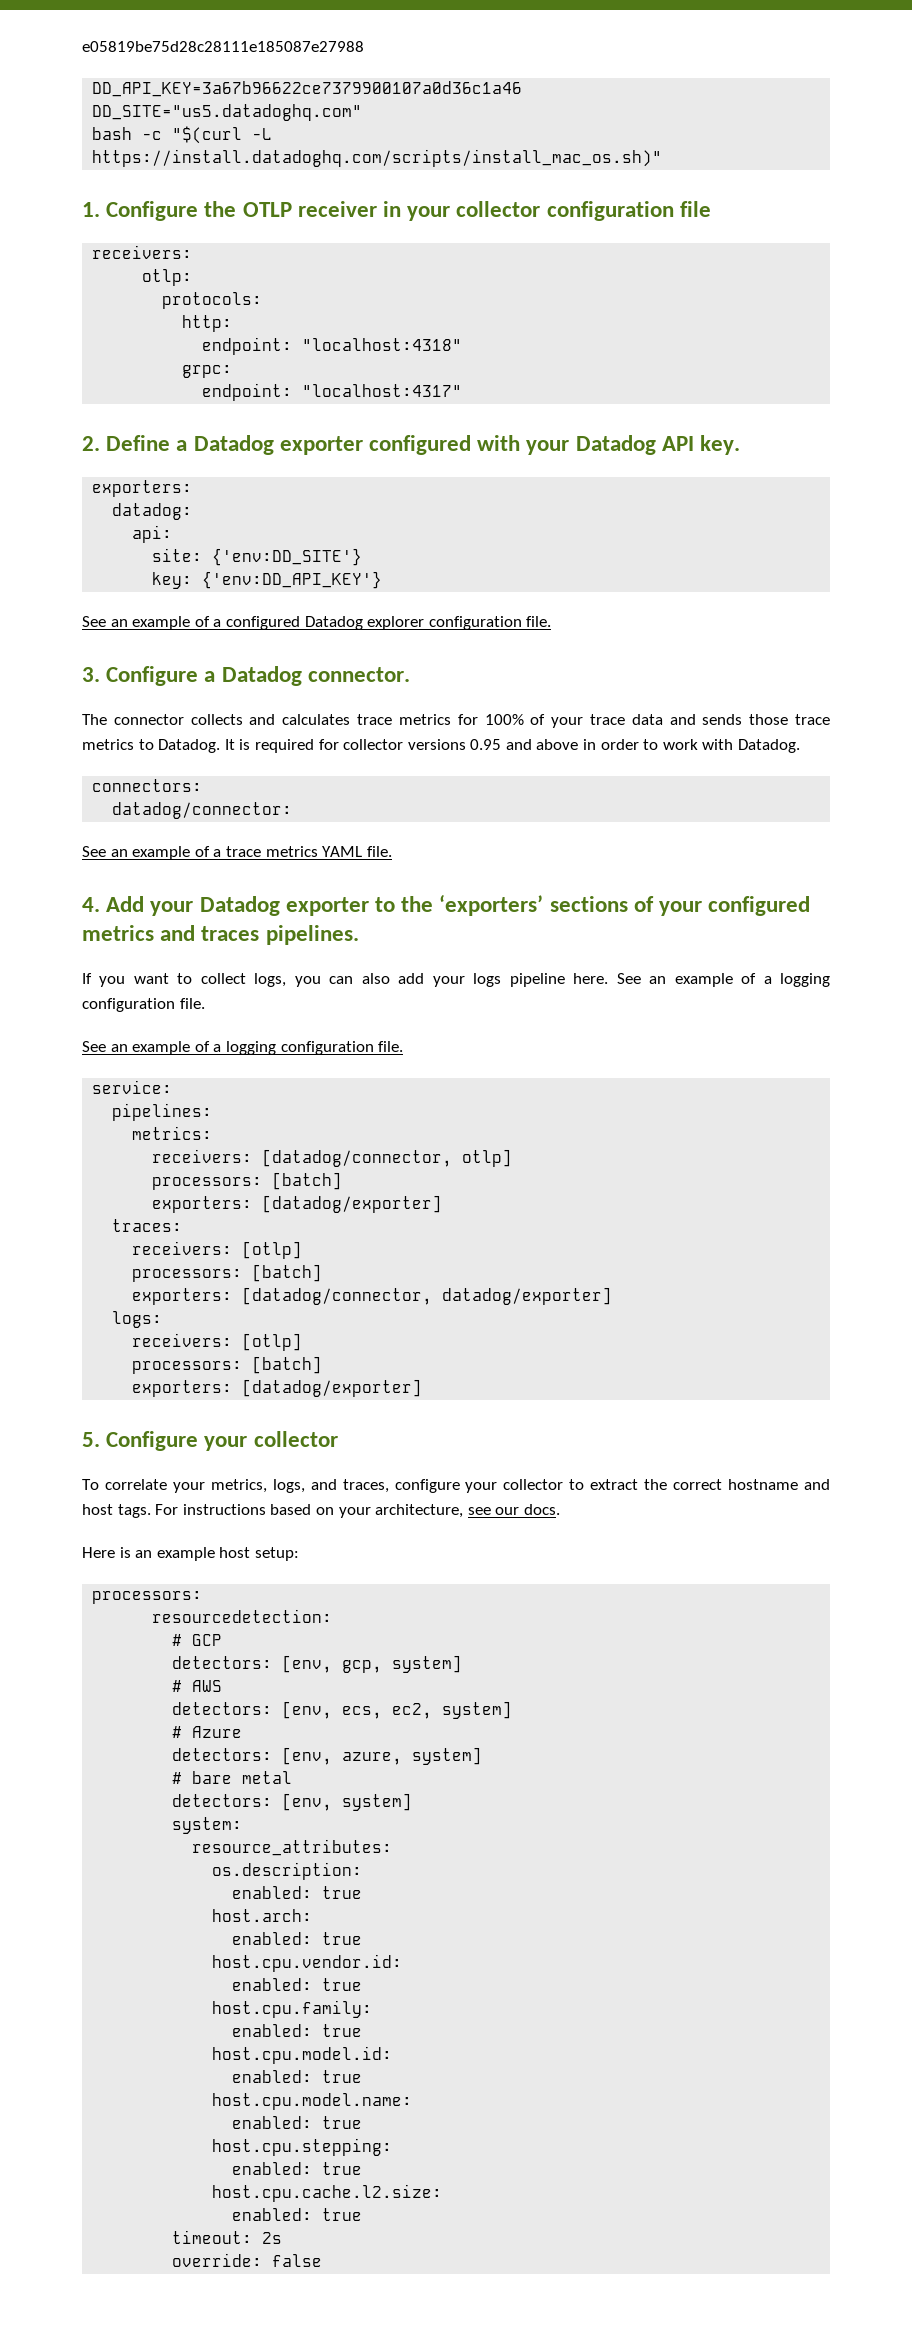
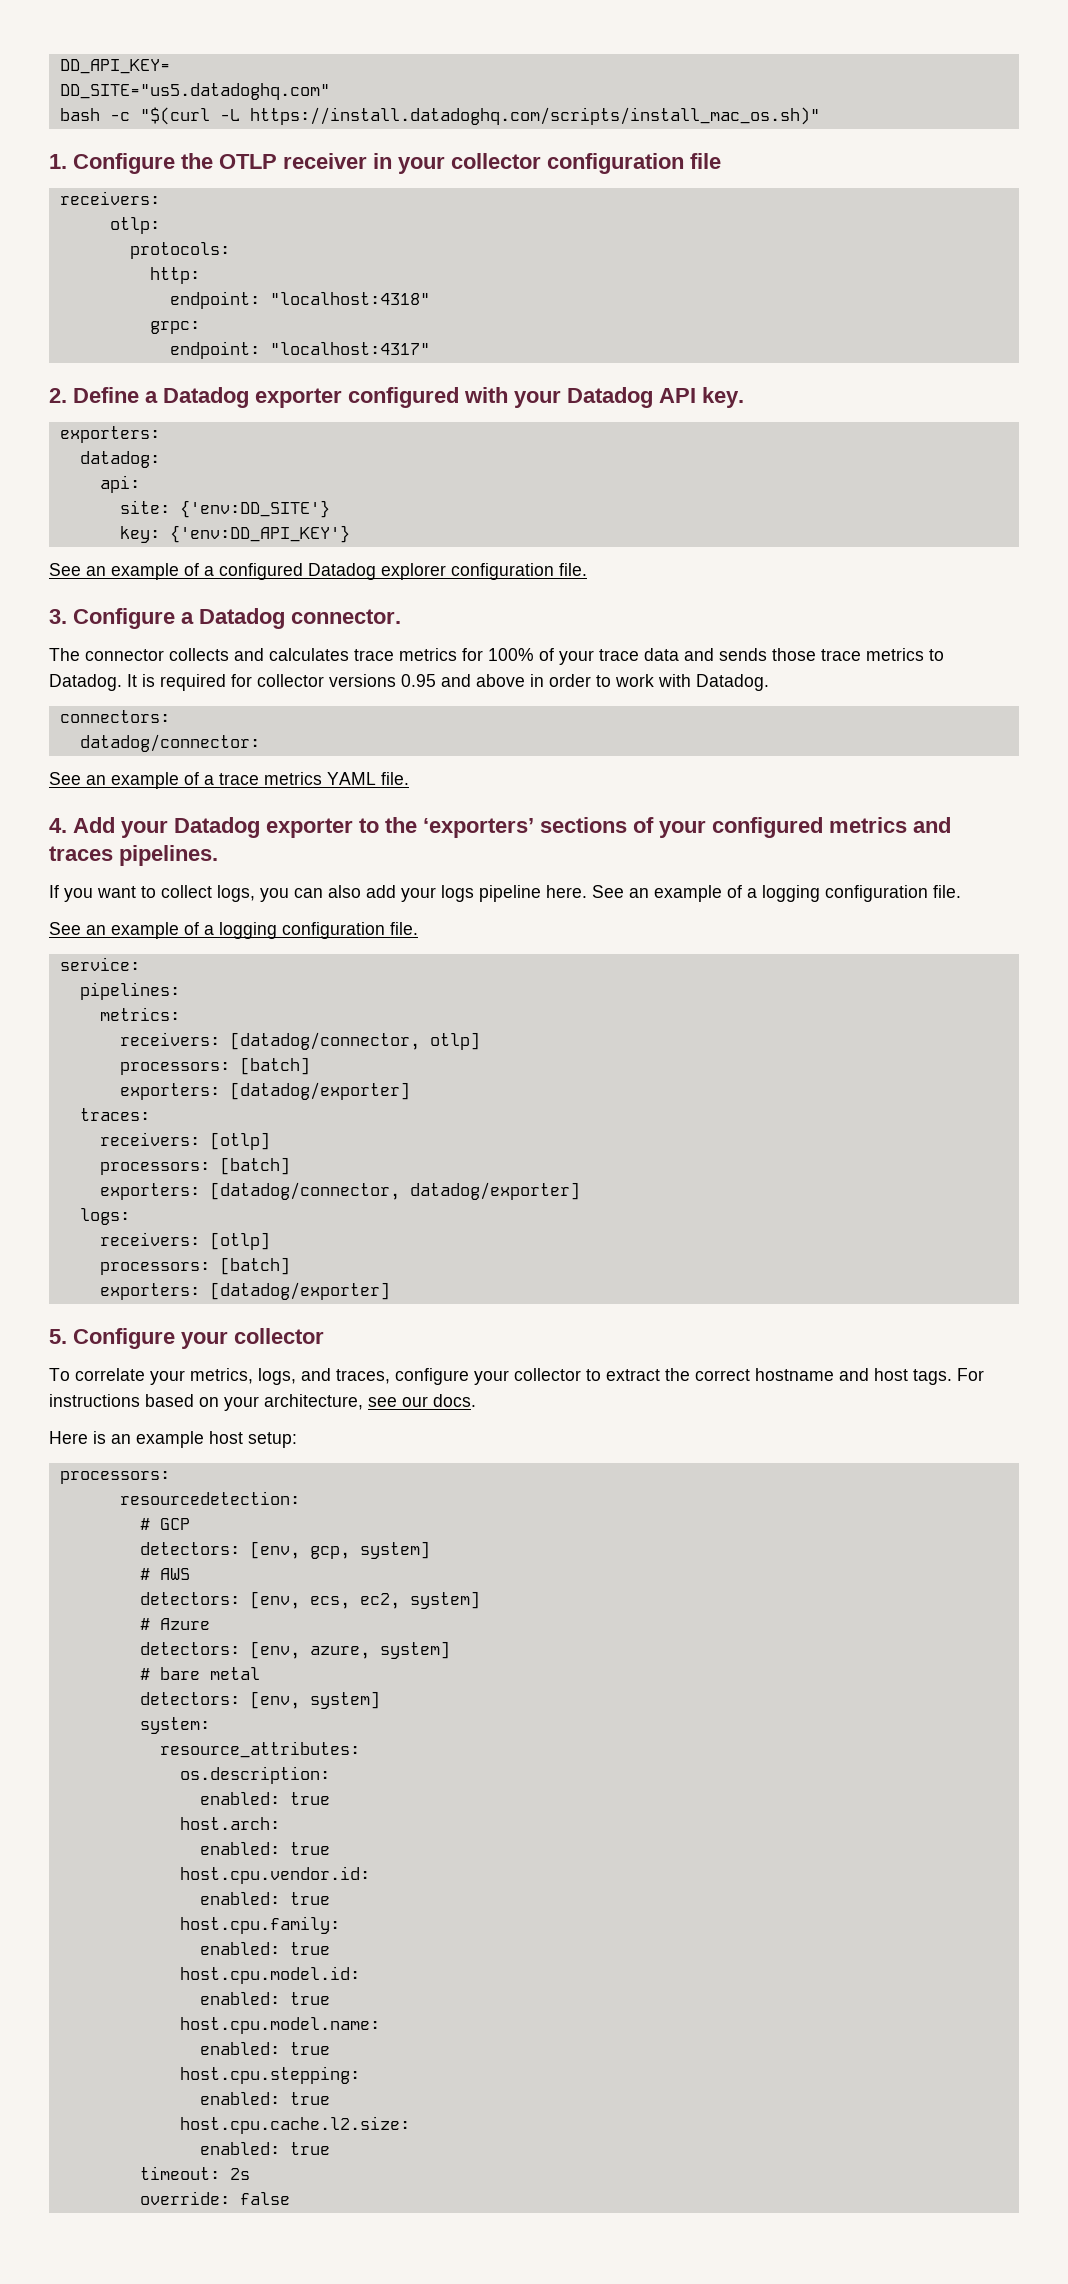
- e05819be75d28c28111e185087e27988
- DD_API_KEY=3a67b96622ce7379900107a0d36c1a46
+ DD_API_KEY=

